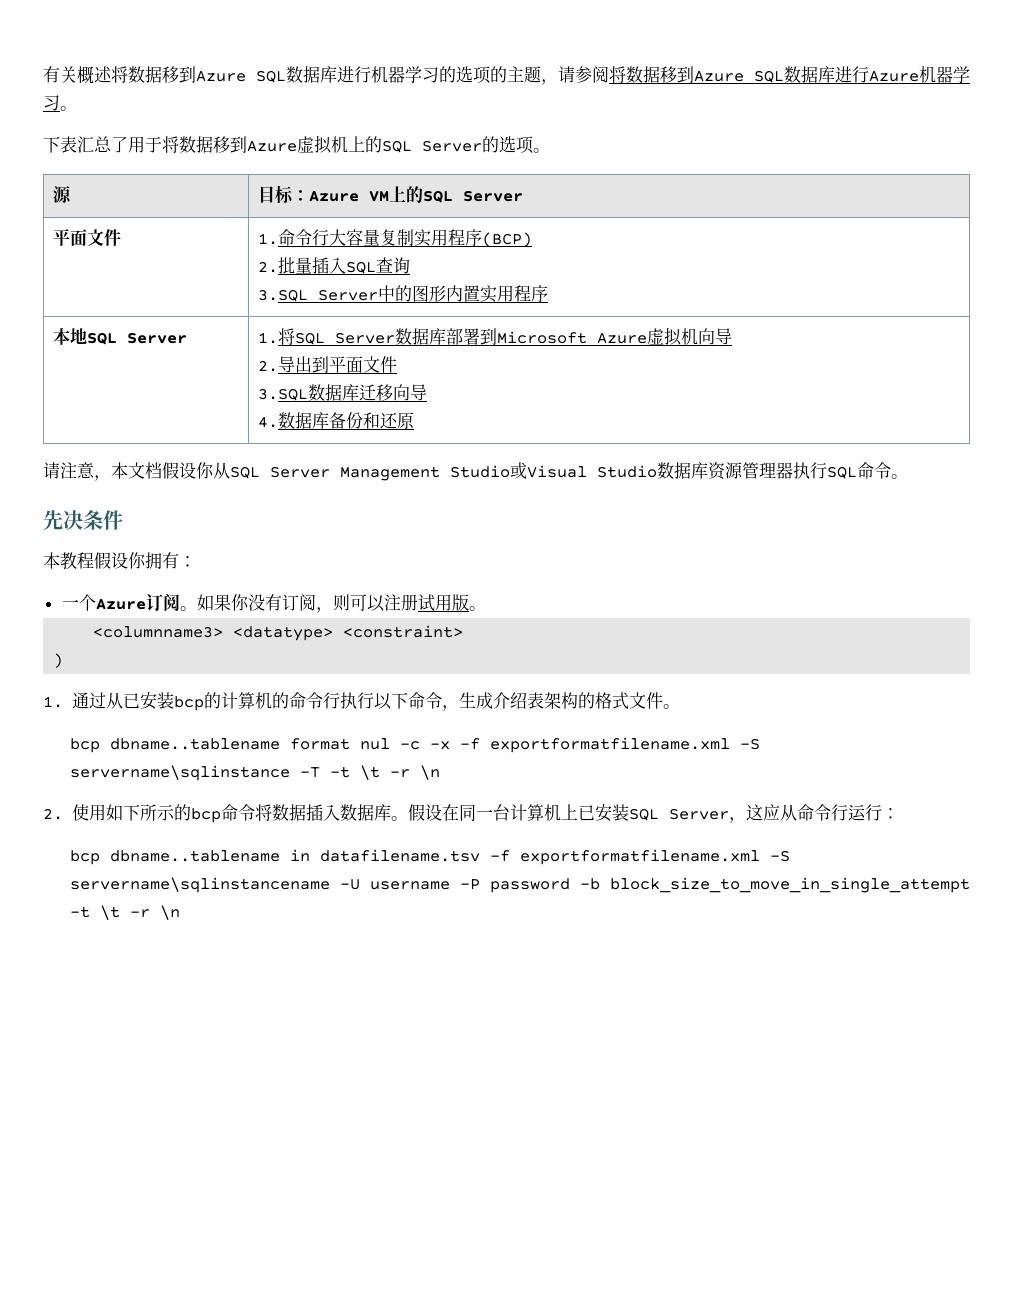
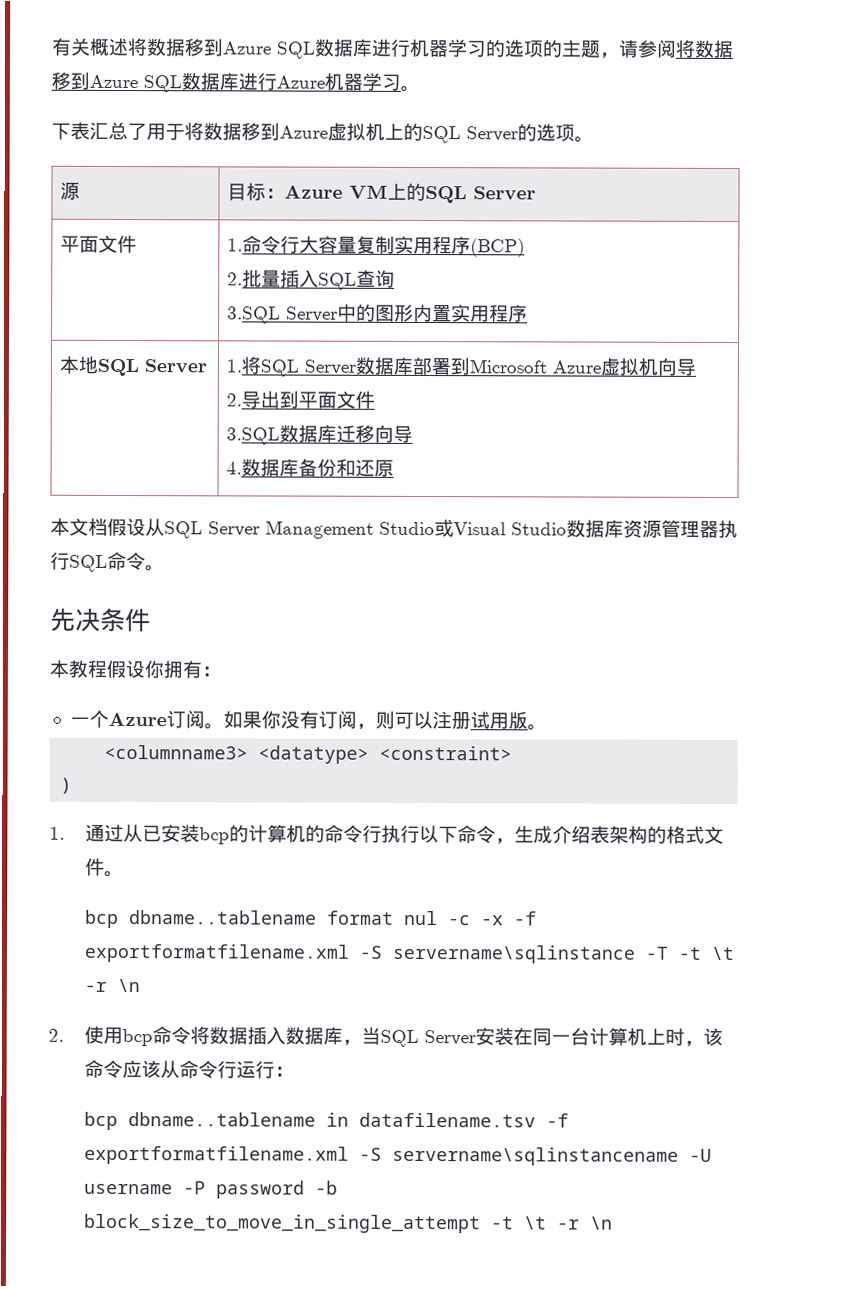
- 请注意，本文档假设你从SQL Server Management Studio或Visual Studio数据库资源管理器执行SQL命令。
+ 本文档假设从SQL Server Management Studio或Visual Studio数据库资源管理器执行SQL命令。
- 2.使用如下所示的bcp命令将数据插入数据库。假设在同一台计算机上已安装SQL Server，这应从命令行运行：
+ 2.使用bcp命令将数据插入数据库，当SQL Server安装在同一台计算机上时，该命令应该从命令行运行：

